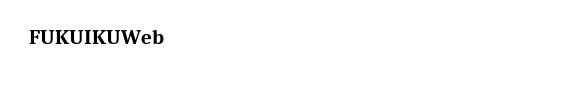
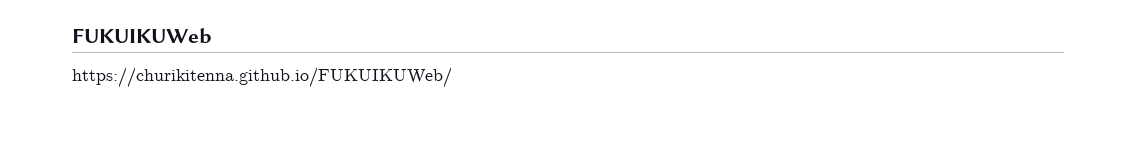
+ https://churikitenna.github.io/FUKUIKUWeb/

